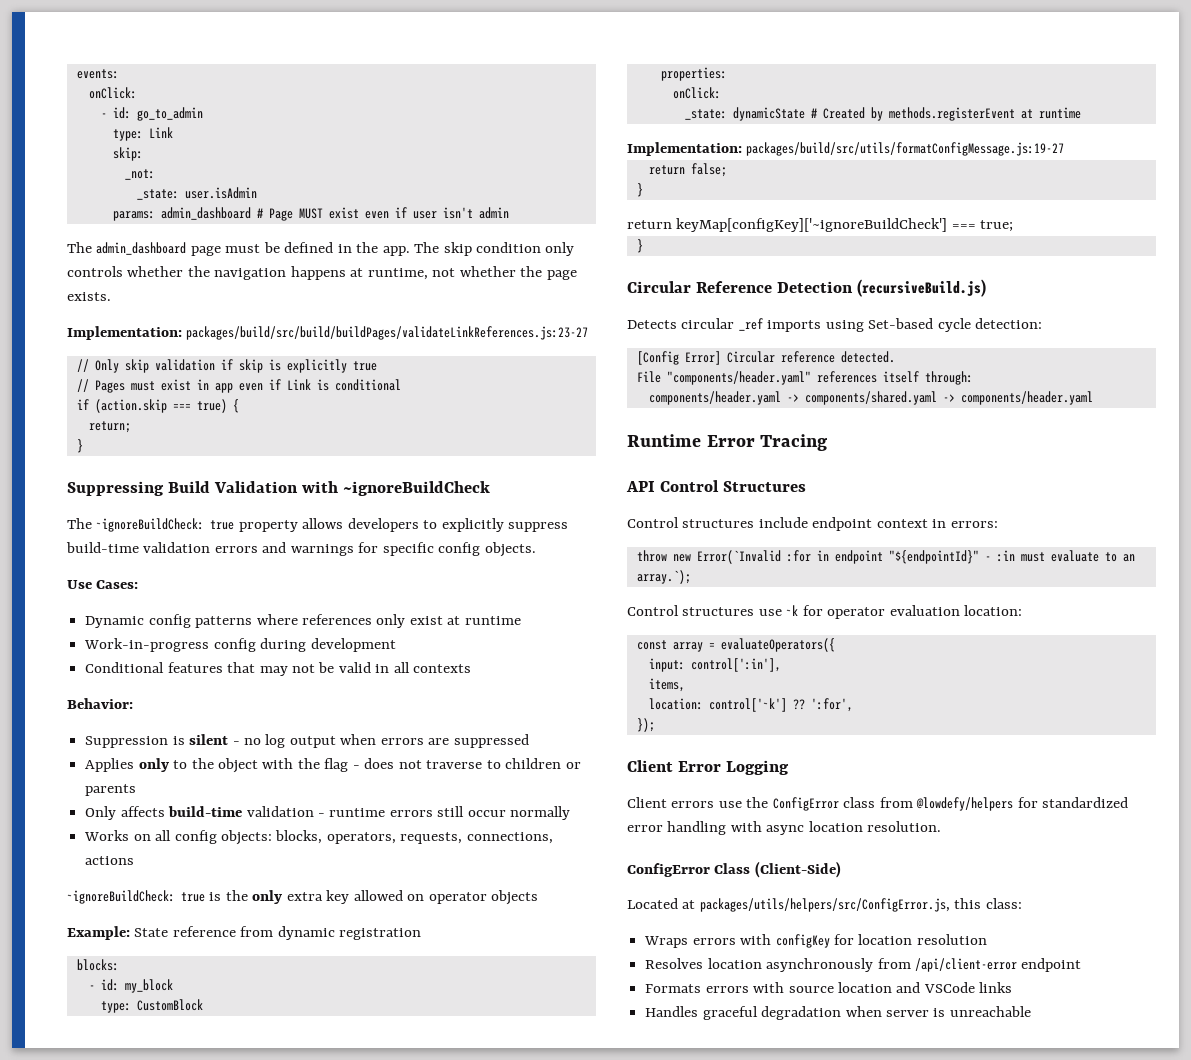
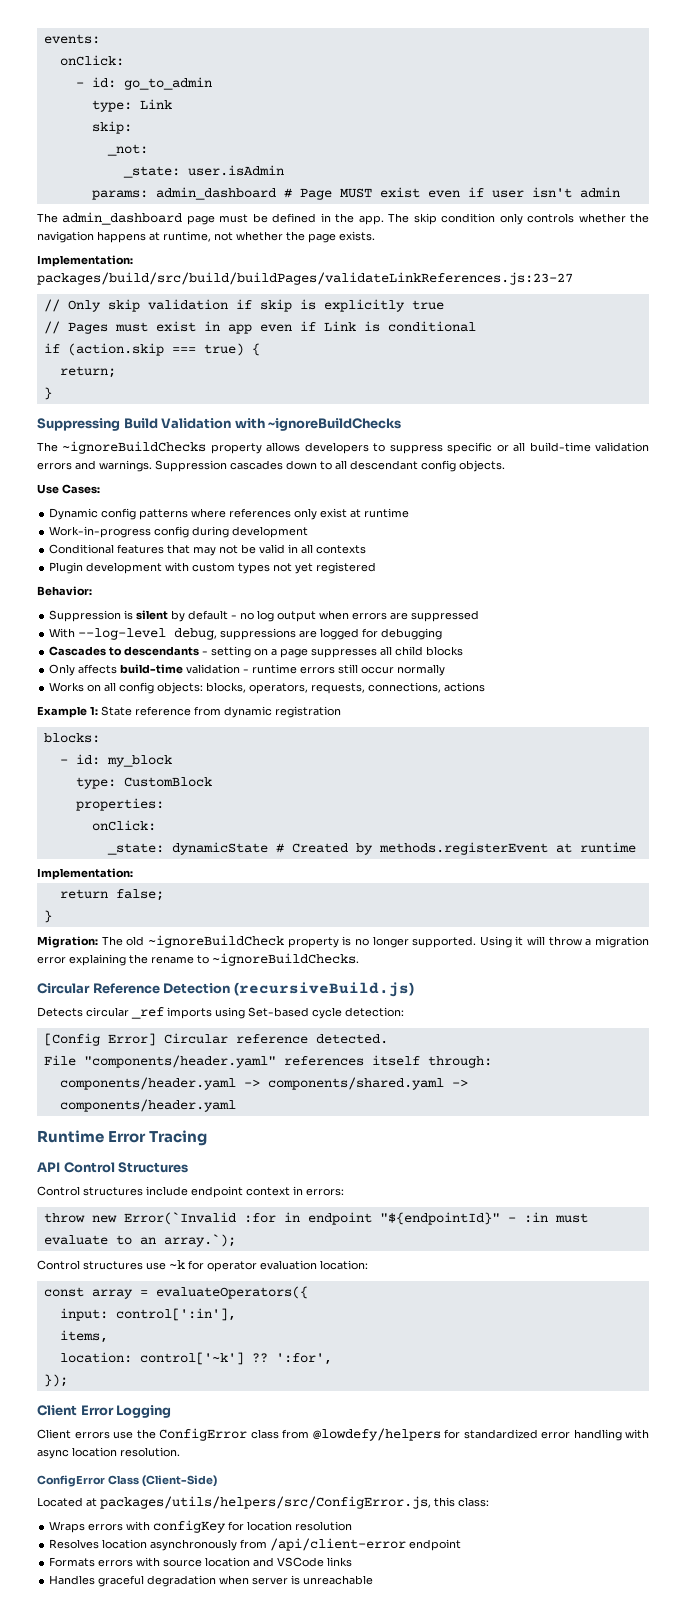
- Suppressing Build Validation with ~ignoreBuildCheck
- The ~ignoreBuildCheck: true property allows developers to explicitly suppress build-time validation errors and warnings for specific config objects.
+ Suppressing Build Validation with ~ignoreBuildChecks
+ The ~ignoreBuildChecks property allows developers to suppress specific or all build-time validation errors and warnings. Suppression cascades down to all descendant config objects.
+ Plugin development with custom types not yet registered
- Suppression is silent - no log output when errors are suppressed
+ Suppression is silent by default - no log output when errors are suppressed
- Applies only to the object with the flag - does not traverse to children or parents
+ With --log-level debug, suppressions are logged for debugging
+ Cascades to descendants - setting on a page suppresses all child blocks
- ~ignoreBuildCheck: true is the only extra key allowed on operator objects
- Example: State reference from dynamic registration
+ Example 1: State reference from dynamic registration
  _state: dynamicState # Created by methods.registerEvent at runtime
- Implementation: packages/build/src/utils/formatConfigMessage.js:19-27
+ Implementation:
- return keyMap[configKey]['~ignoreBuildCheck'] === true;
- }
+ Migration: The old ~ignoreBuildCheck property is no longer supported. Using it will throw a migration error explaining the rename to ~ignoreBuildChecks.

